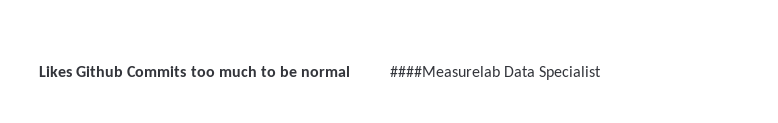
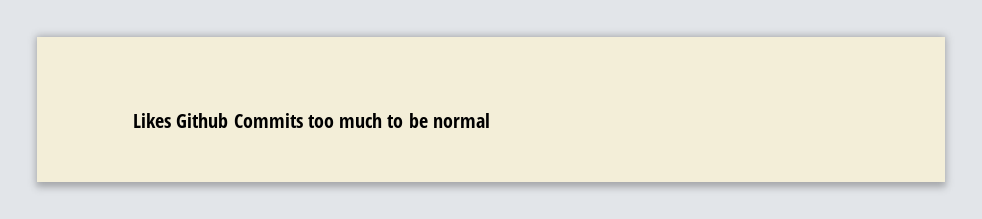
- Likes Github Commits too much to be normal ####Measurelab Data Specialist
+ Likes Github Commits too much to be normal

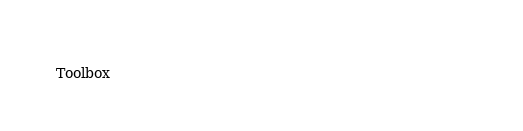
- Likes Github Commits too much to be normal
+ Toolbox

